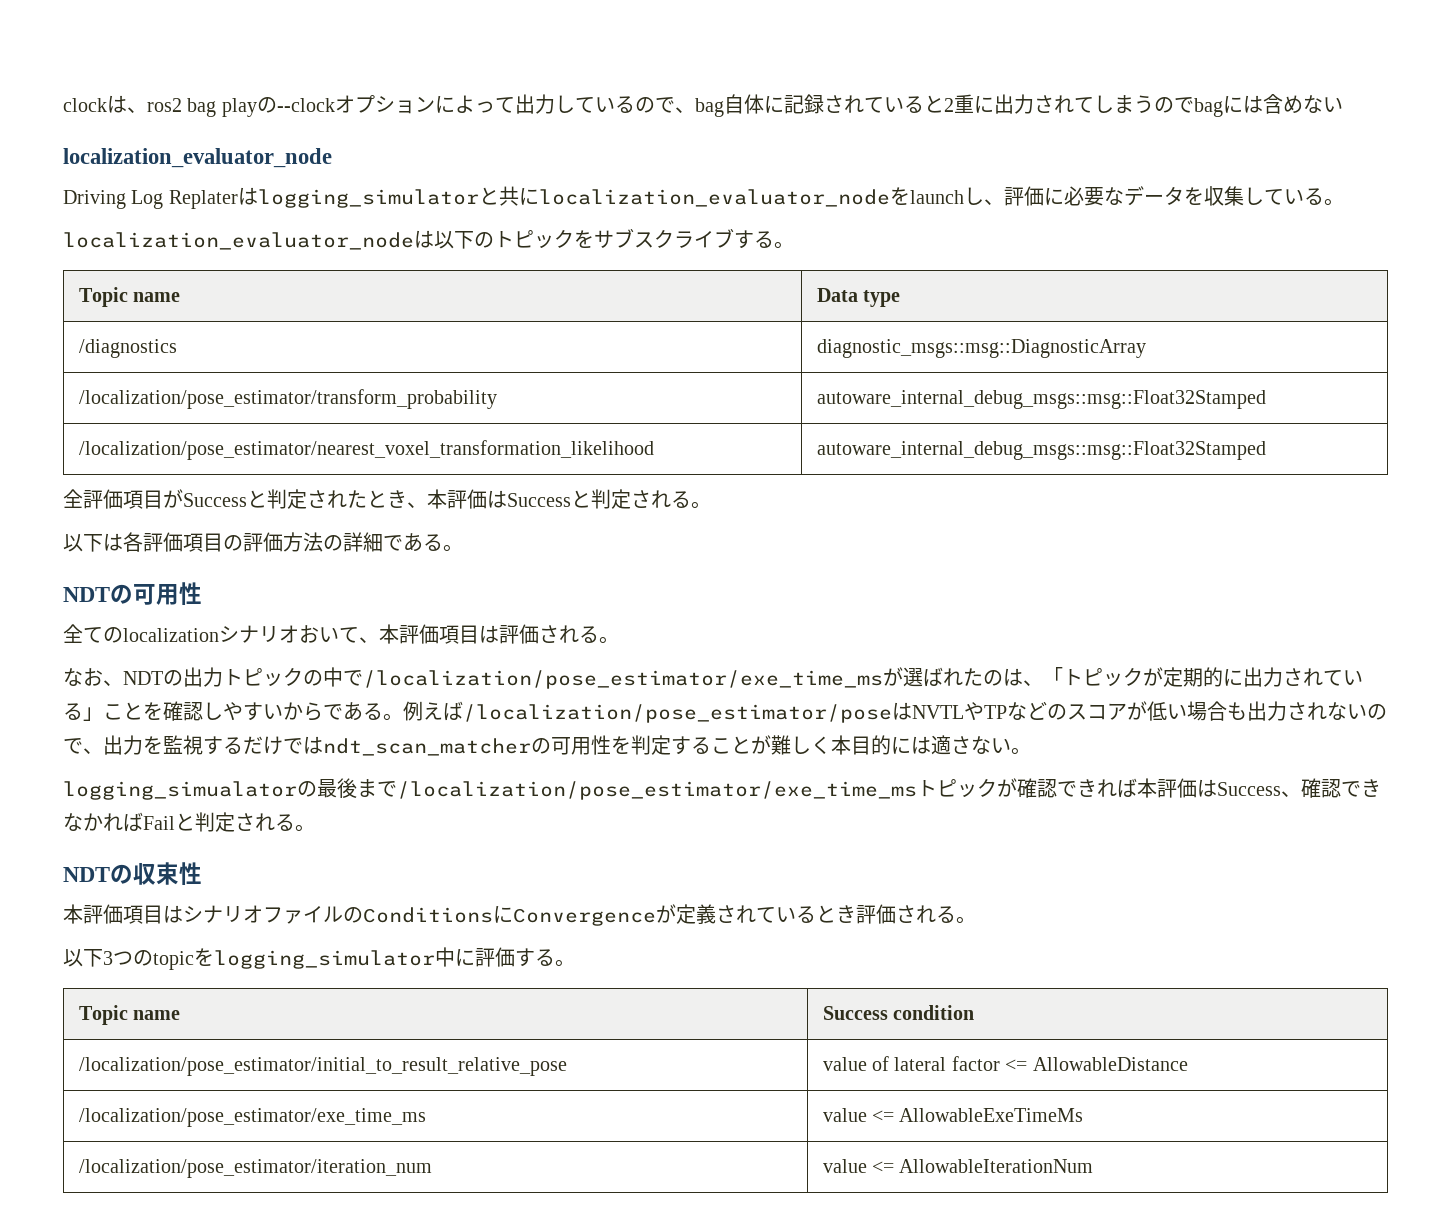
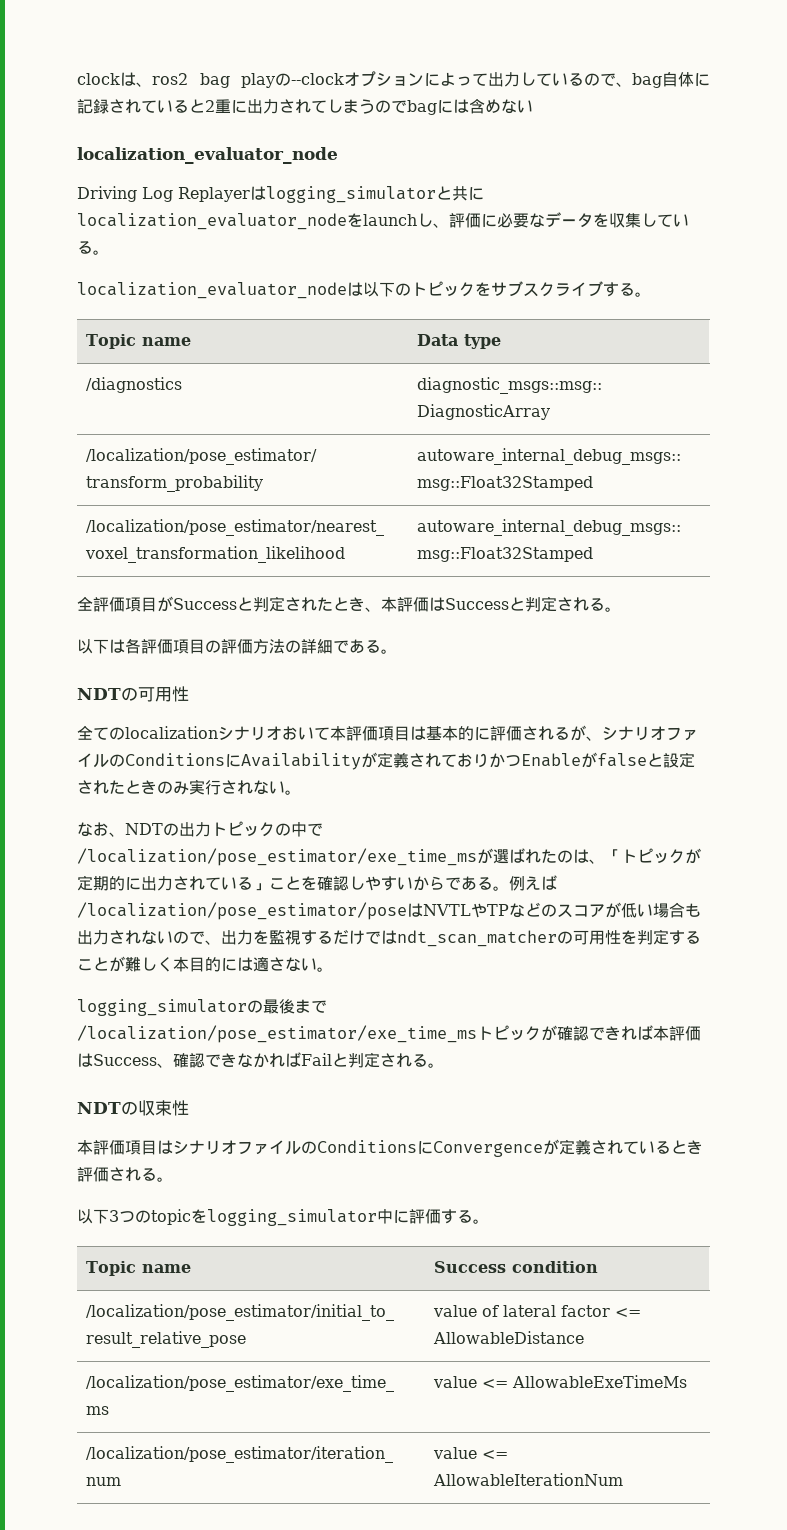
- Driving Log Replaterはlogging_simulatorと共にlocalization_evaluator_nodeをlaunchし、評価に必要なデータを収集している。
+ Driving Log Replayerはlogging_simulatorと共にlocalization_evaluator_nodeをlaunchし、評価に必要なデータを収集している。
- 全てのlocalizationシナリオおいて、本評価項目は評価される。
+ 全てのlocalizationシナリオおいて本評価項目は基本的に評価されるが、シナリオファイルのConditionsにAvailabilityが定義されておりかつEnableがfalseと設定されたときのみ実行されない。
- logging_simualatorの最後まで/localization/pose_estimator/exe_time_msトピックが確認できれば本評価はSuccess、確認できなかればFailと判定される。
+ logging_simulatorの最後まで/localization/pose_estimator/exe_time_msトピックが確認できれば本評価はSuccess、確認できなかればFailと判定される。

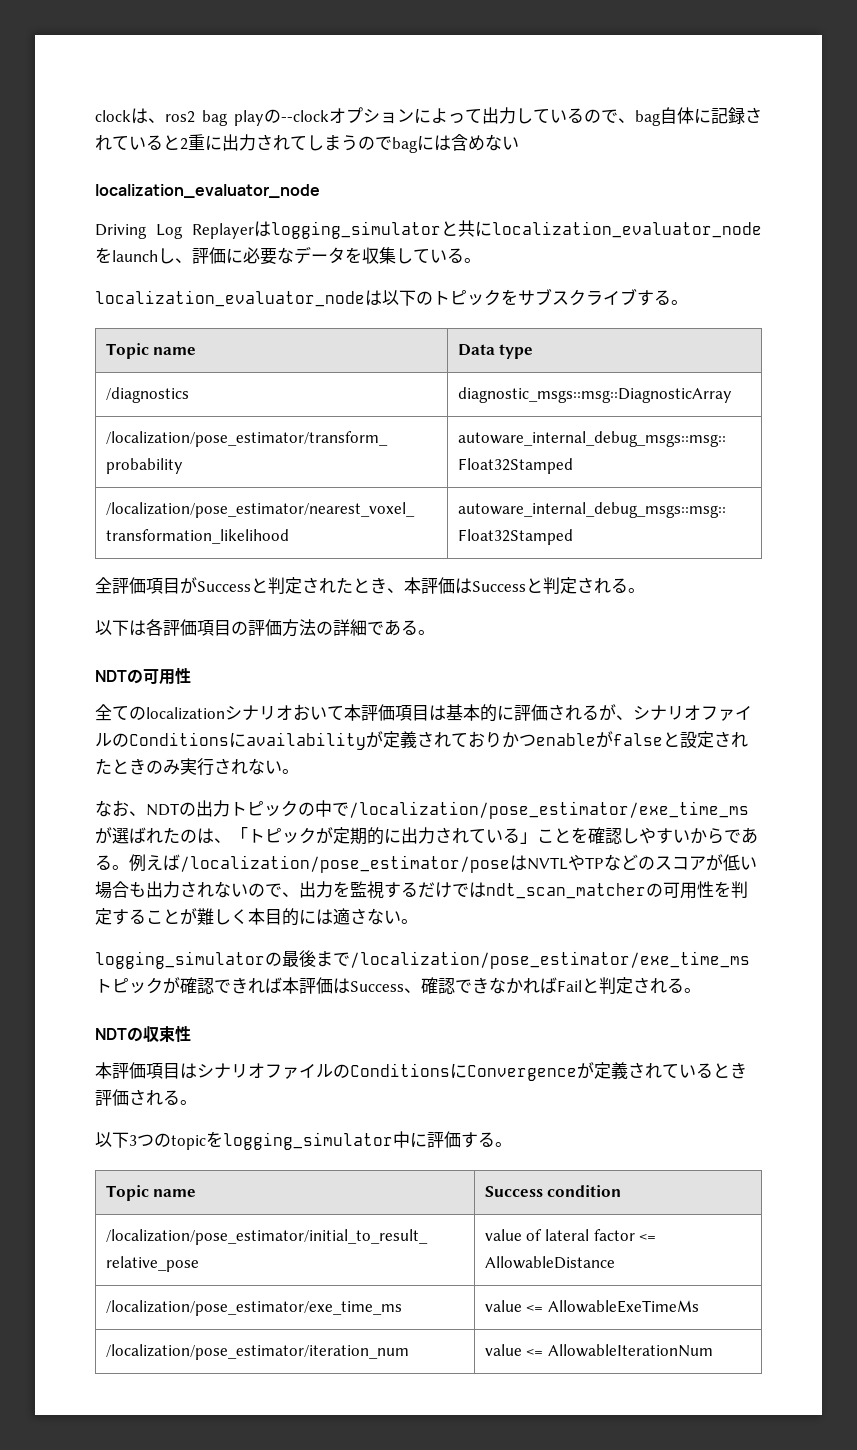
- 全てのlocalizationシナリオおいて本評価項目は基本的に評価されるが、シナリオファイルのConditionsにAvailabilityが定義されておりかつEnableがfalseと設定されたときのみ実行されない。
+ 全てのlocalizationシナリオおいて本評価項目は基本的に評価されるが、シナリオファイルのConditionsにavailabilityが定義されておりかつenableがfalseと設定されたときのみ実行されない。

